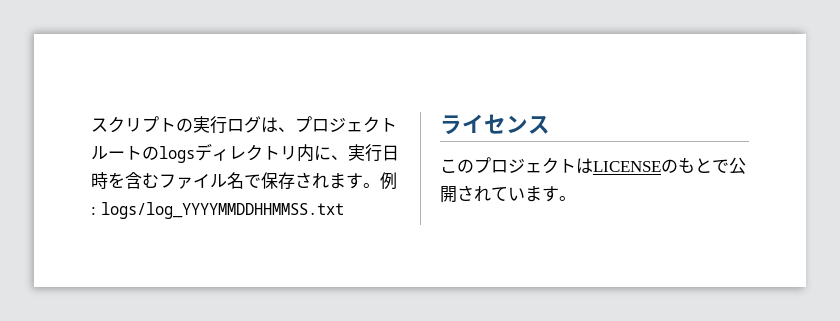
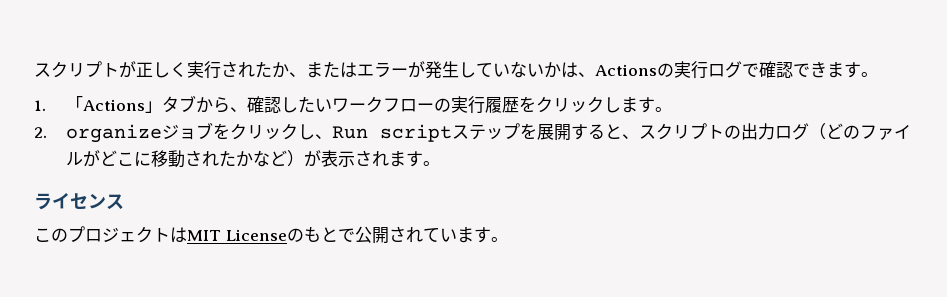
- スクリプトの実行ログは、プロジェクトルートのlogsディレクトリ内に、実行日時を含むファイル名で保存されます。例: logs/log_YYYYMMDDHHMMSS.txt
+ スクリプトが正しく実行されたか、またはエラーが発生していないかは、Actionsの実行ログで確認できます。
+ 1.「Actions」タブから、確認したいワークフローの実行履歴をクリックします。
+ 2. organizeジョブをクリックし、Run scriptステップを展開すると、スクリプトの出力ログ（どのファイルがどこに移動されたかなど）が表示されます。
- このプロジェクトはLICENSEのもとで公開されています。
+ このプロジェクトはMIT Licenseのもとで公開されています。

